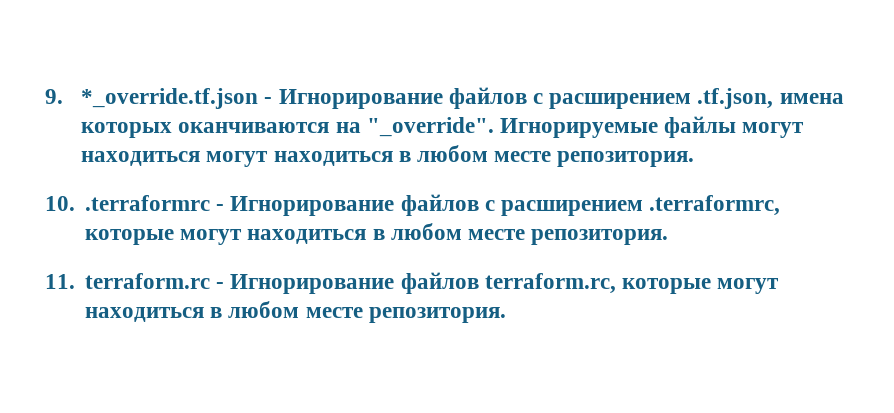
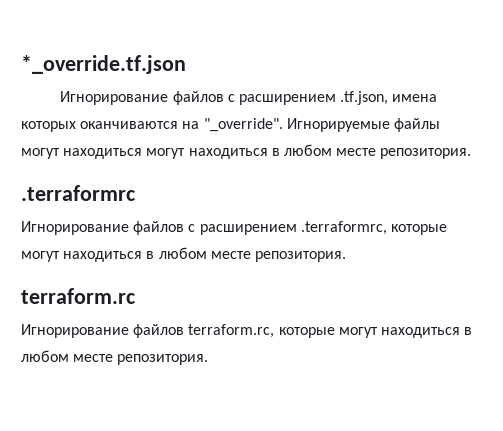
- 9. *_override.tf.json - Игнорирование файлов с расширением .tf.json, имена которых оканчиваются на "_override".
+ *_override.tf.json
+ Игнорирование файлов с расширением .tf.json, имена которых оканчиваются на "_override".
- 10. .terraformrc - Игнорирование файлов с расширением .terraformrc, которые могут находиться в любом месте репозитория.
+ .terraformrc
+ Игнорирование файлов с расширением .terraformrc, которые могут находиться в любом месте репозитория.
- 11. terraform.rc - Игнорирование файлов terraform.rc, которые могут находиться в любом месте репозитория.
+ terraform.rc
+ Игнорирование файлов terraform.rc, которые могут находиться в любом месте репозитория.

